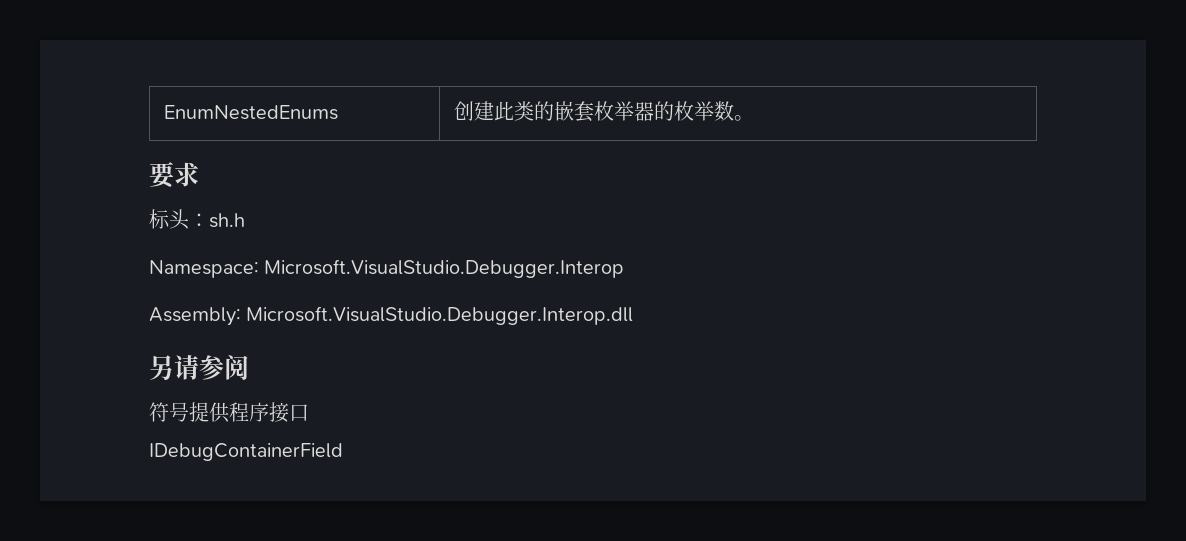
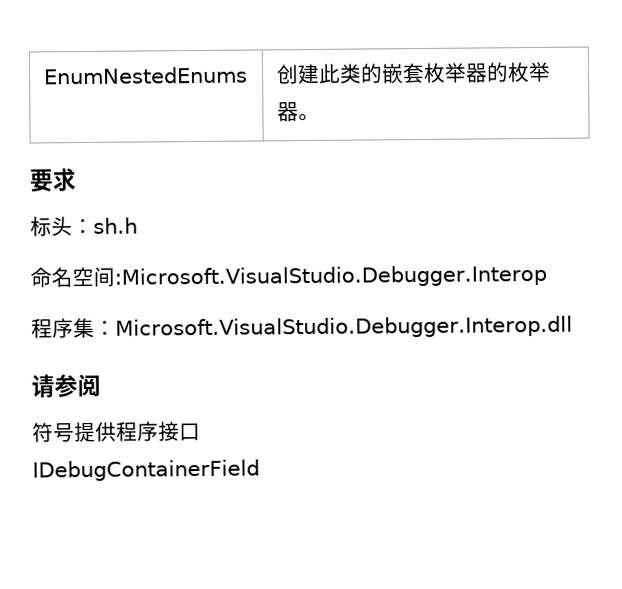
- EnumNestedEnums | 创建此类的嵌套枚举器的枚举数。
+ EnumNestedEnums | 创建此类的嵌套枚举器的枚举器。
- Namespace: Microsoft.VisualStudio.Debugger.Interop
- Assembly: Microsoft.VisualStudio.Debugger.Interop.dll
+ 命名空间:Microsoft.VisualStudio.Debugger.Interop
+ 程序集：Microsoft.VisualStudio.Debugger.Interop.dll
- 另请参阅
+ 请参阅

